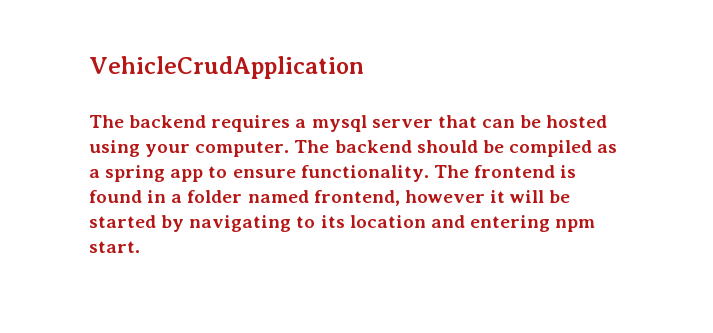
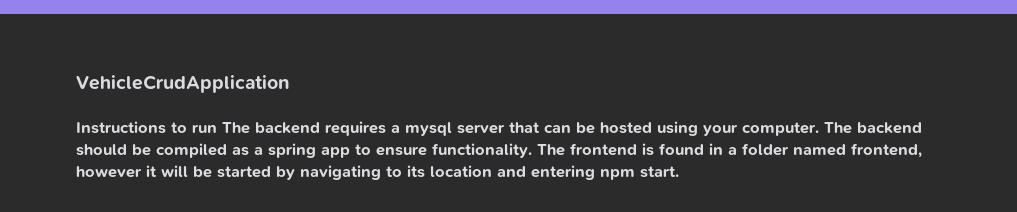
- The backend requires a mysql server that can be hosted using your computer.
+ Instructions to run The backend requires a mysql server that can be hosted using your computer.

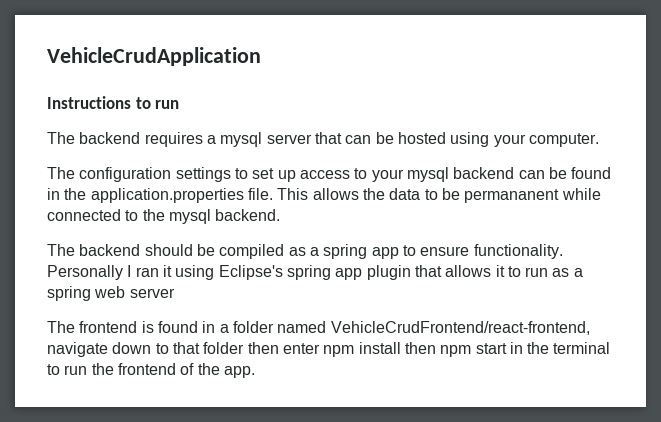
- Instructions to run The backend requires a mysql server that can be hosted using your computer. The backend should be compiled as a spring app to ensure functionality. The frontend is found in a folder named frontend, however it will be started by navigating to its location and entering npm start.
+ Instructions to run
+ The backend requires a mysql server that can be hosted using your computer.
+ The configuration settings to set up access to your mysql backend can be found in the application.properties file. This allows the data to be permananent while connected to the mysql backend.
+ The backend should be compiled as a spring app to ensure functionality. Personally I ran it using Eclipse's spring app plugin that allows it to run as a spring web server
+ The frontend is found in a folder named VehicleCrudFrontend/react-frontend, navigate down to that folder then enter npm install then npm start in the terminal to run the frontend of the app.

